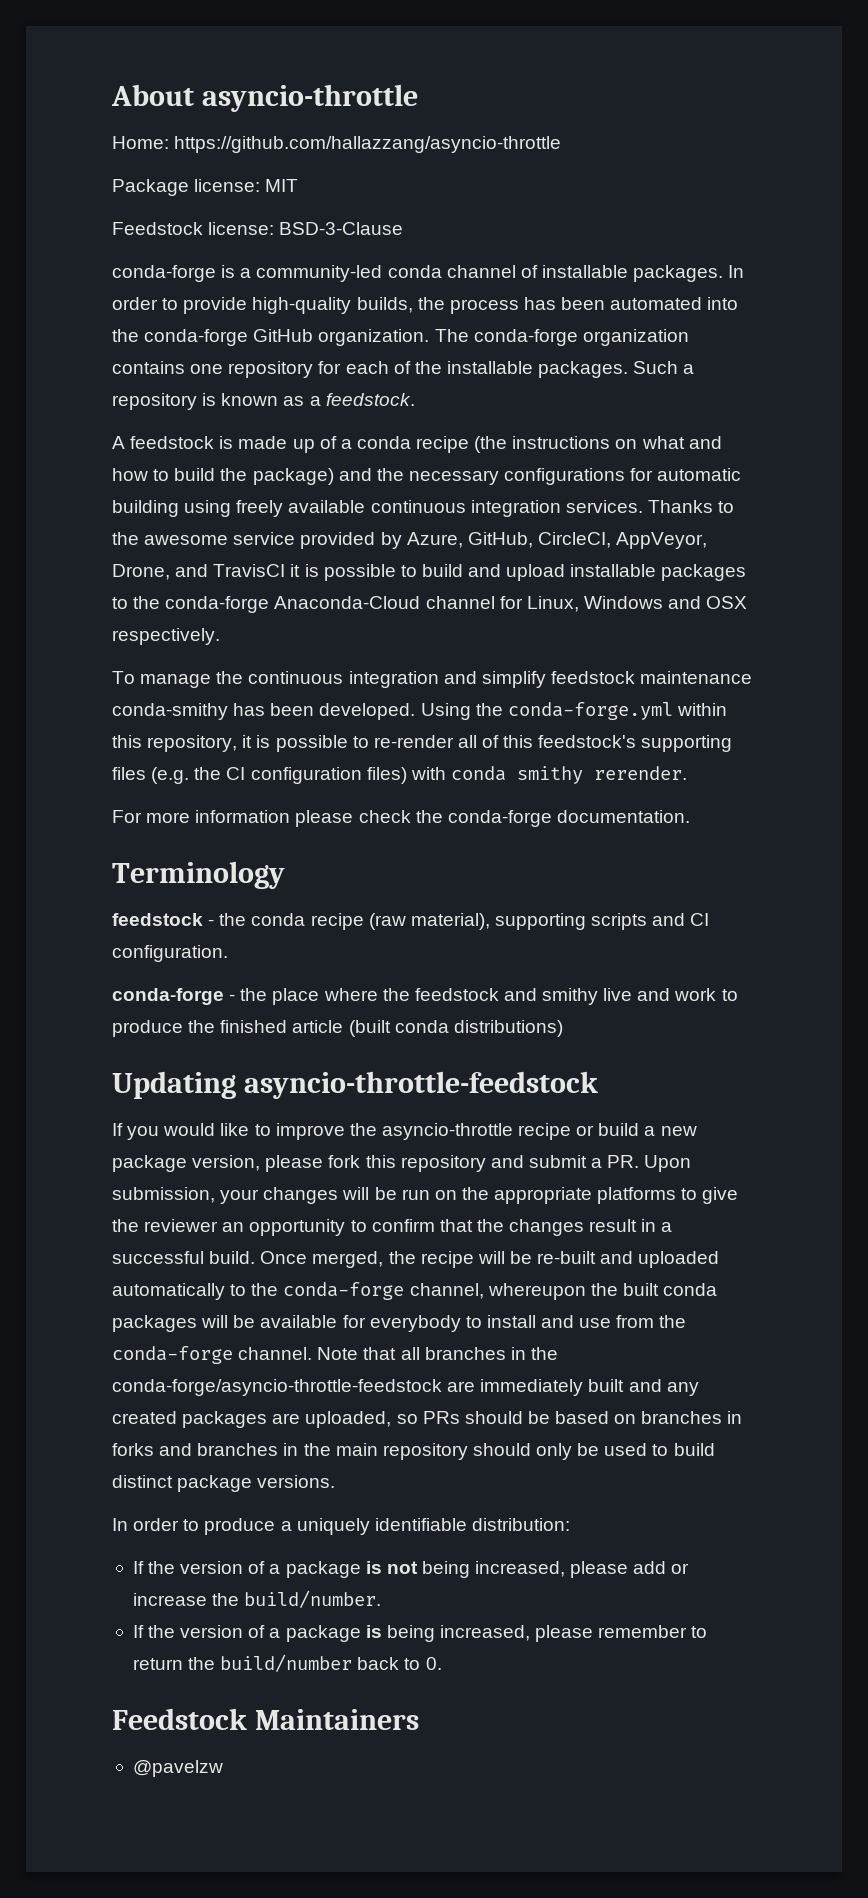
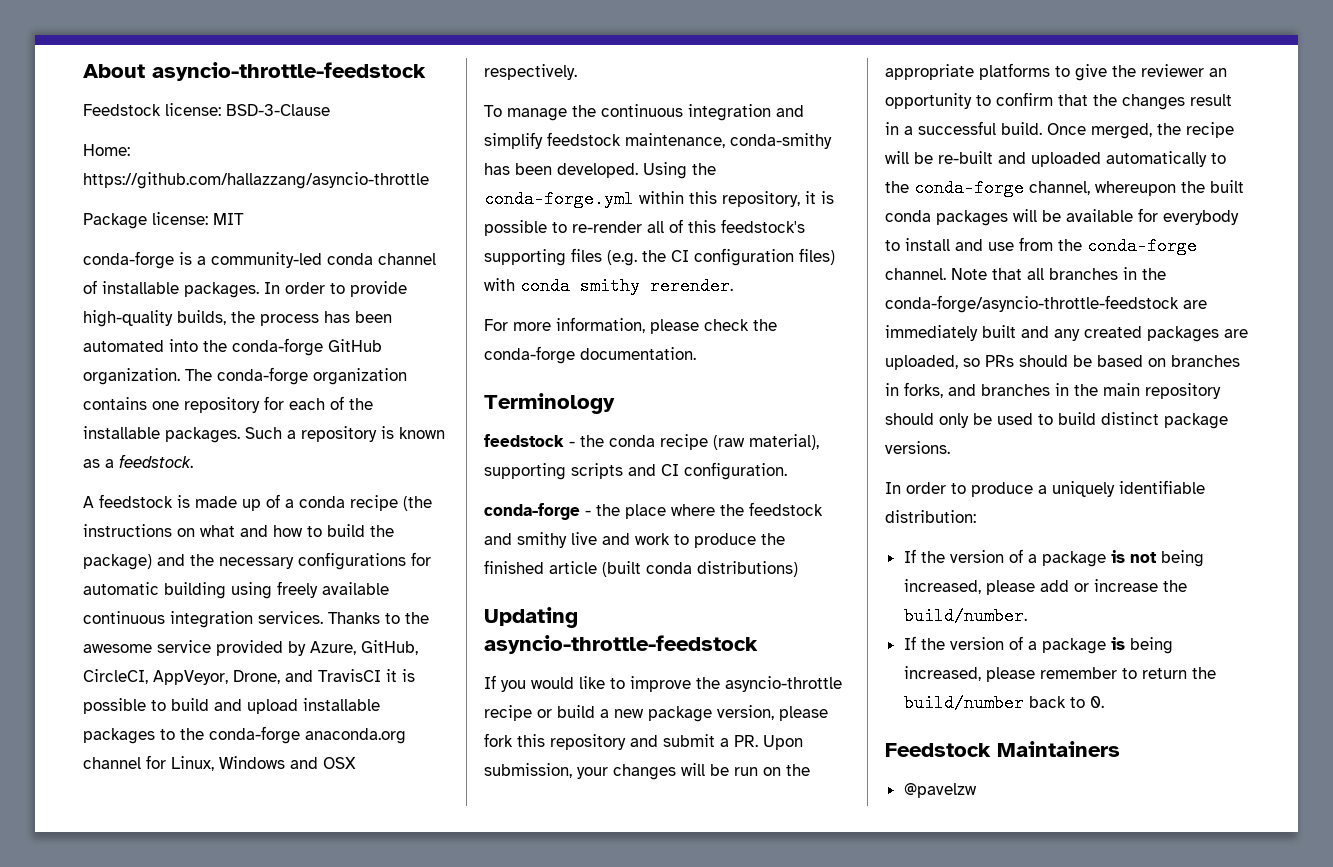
- About asyncio-throttle
+ About asyncio-throttle-feedstock
+ Feedstock license: BSD-3-Clause
- Feedstock license: BSD-3-Clause
- Thanks to the awesome service provided by Azure, GitHub, CircleCI, AppVeyor, Drone, and TravisCI it is possible to build and upload installable packages to the conda-forge Anaconda-Cloud channel for Linux, Windows and OSX respectively.
+ Thanks to the awesome service provided by Azure, GitHub, CircleCI, AppVeyor, Drone, and TravisCI it is possible to build and upload installable packages to the conda-forge anaconda.org channel for Linux, Windows and OSX respectively.
- To manage the continuous integration and simplify feedstock maintenance conda-smithy has been developed.
+ To manage the continuous integration and simplify feedstock maintenance, conda-smithy has been developed.
- For more information please check the conda-forge documentation.
+ For more information, please check the conda-forge documentation.
- Note that all branches in the conda-forge/asyncio-throttle-feedstock are immediately built and any created packages are uploaded, so PRs should be based on branches in forks and branches in the main repository should only be used to build distinct package versions.
+ Note that all branches in the conda-forge/asyncio-throttle-feedstock are immediately built and any created packages are uploaded, so PRs should be based on branches in forks, and branches in the main repository should only be used to build distinct package versions.

